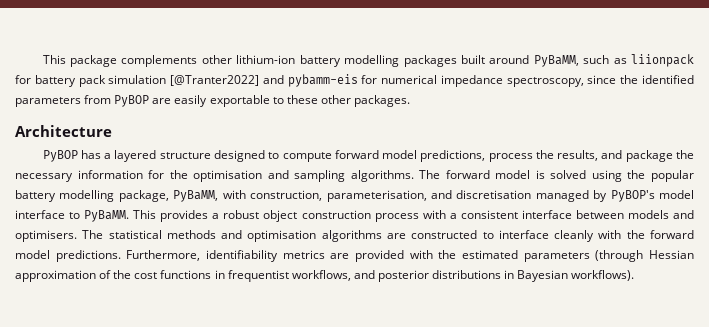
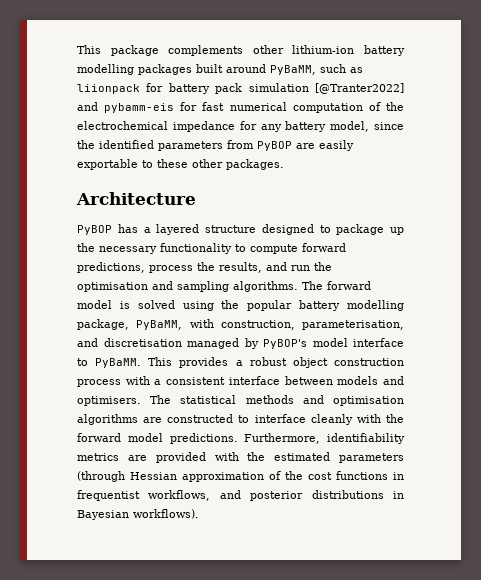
- This package complements other lithium-ion battery modelling packages built around PyBaMM, such as liionpack for battery pack simulation [@Tranter2022] and pybamm-eis for numerical impedance spectroscopy, since the identified parameters from PyBOP are easily exportable to these other packages.
+ This package complements other lithium-ion battery modelling packages built around PyBaMM, such as liionpack for battery pack simulation [@Tranter2022] and pybamm-eis for fast numerical computation of the electrochemical impedance for any battery model, since the identified parameters from PyBOP are easily exportable to these other packages.
- PyBOP has a layered structure designed to compute forward model predictions, process the results, and package the necessary information for the optimisation and sampling algorithms.
+ PyBOP has a layered structure designed to package up the necessary functionality to compute forward predictions, process the results, and run the optimisation and sampling algorithms.

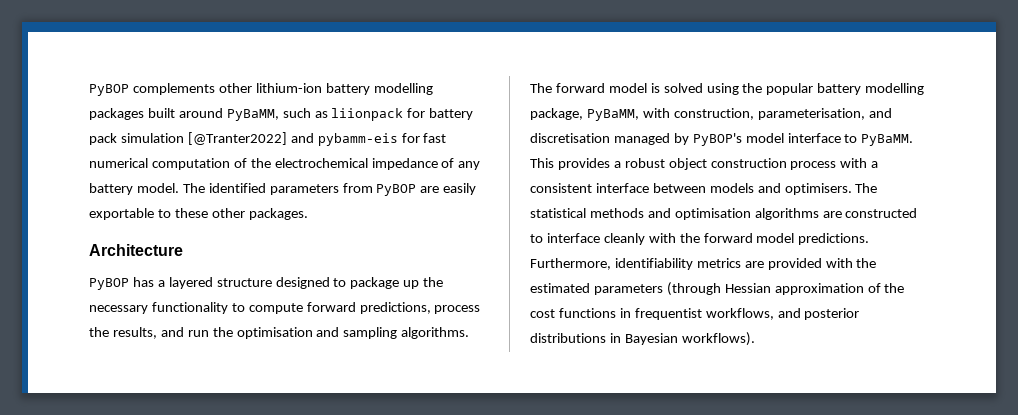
- This package complements other lithium-ion battery modelling packages built around PyBaMM, such as liionpack for battery pack simulation [@Tranter2022] and pybamm-eis for fast numerical computation of the electrochemical impedance for any battery model, since the identified parameters from PyBOP are easily exportable to these other packages.
+ PyBOP complements other lithium-ion battery modelling packages built around PyBaMM, such as liionpack for battery pack simulation [@Tranter2022] and pybamm-eis for fast numerical computation of the electrochemical impedance of any battery model. The identified parameters from PyBOP are easily exportable to these other packages.

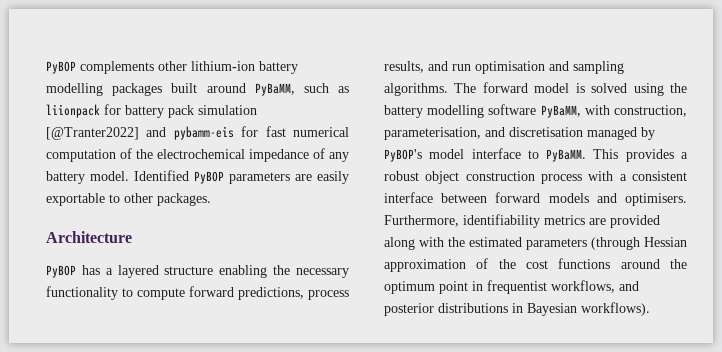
- The identified parameters from PyBOP are easily exportable to these other packages.
+ Identified PyBOP parameters are easily exportable to other packages.
- PyBOP has a layered structure designed to package up the necessary functionality to compute forward predictions, process the results, and run the optimisation and sampling algorithms.
+ PyBOP has a layered structure enabling the necessary functionality to compute forward predictions, process results, and run optimisation and sampling algorithms.
- The forward model is solved using the popular battery modelling package, PyBaMM, with construction, parameterisation, and discretisation managed by PyBOP's model interface to PyBaMM.
+ The forward model is solved using the battery modelling software PyBaMM, with construction, parameterisation, and discretisation managed by PyBOP's model interface to PyBaMM.
- This provides a robust object construction process with a consistent interface between models and optimisers.
+ This provides a robust object construction process with a consistent interface between forward models and optimisers.
- The statistical methods and optimisation algorithms are constructed to interface cleanly with the forward model predictions.
- Furthermore, identifiability metrics are provided with the estimated parameters (through Hessian approximation of the cost functions in frequentist workflows, and posterior distributions in Bayesian workflows).
+ Furthermore, identifiability metrics are provided along with the estimated parameters (through Hessian approximation of the cost functions around the optimum point in frequentist workflows, and posterior distributions in Bayesian workflows).

